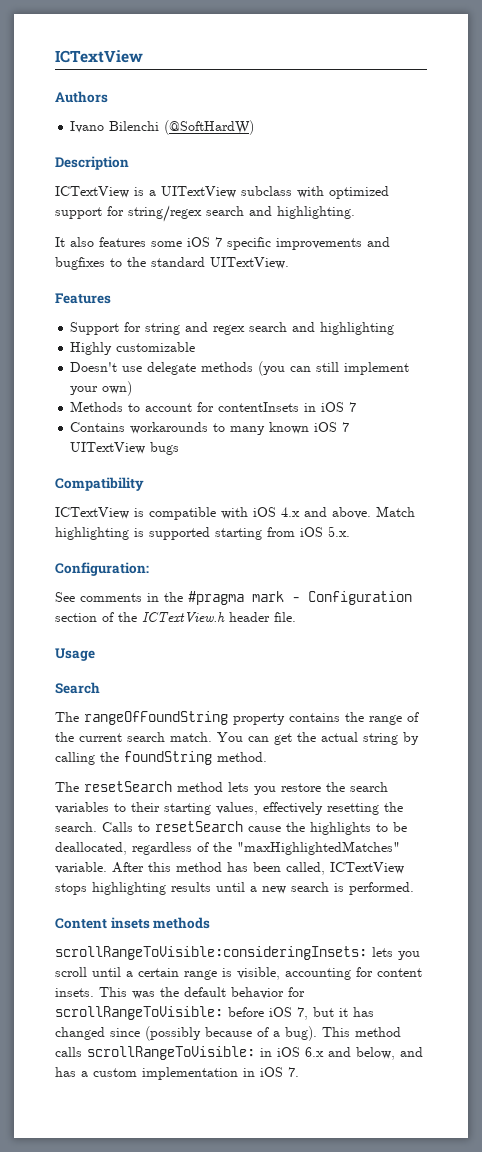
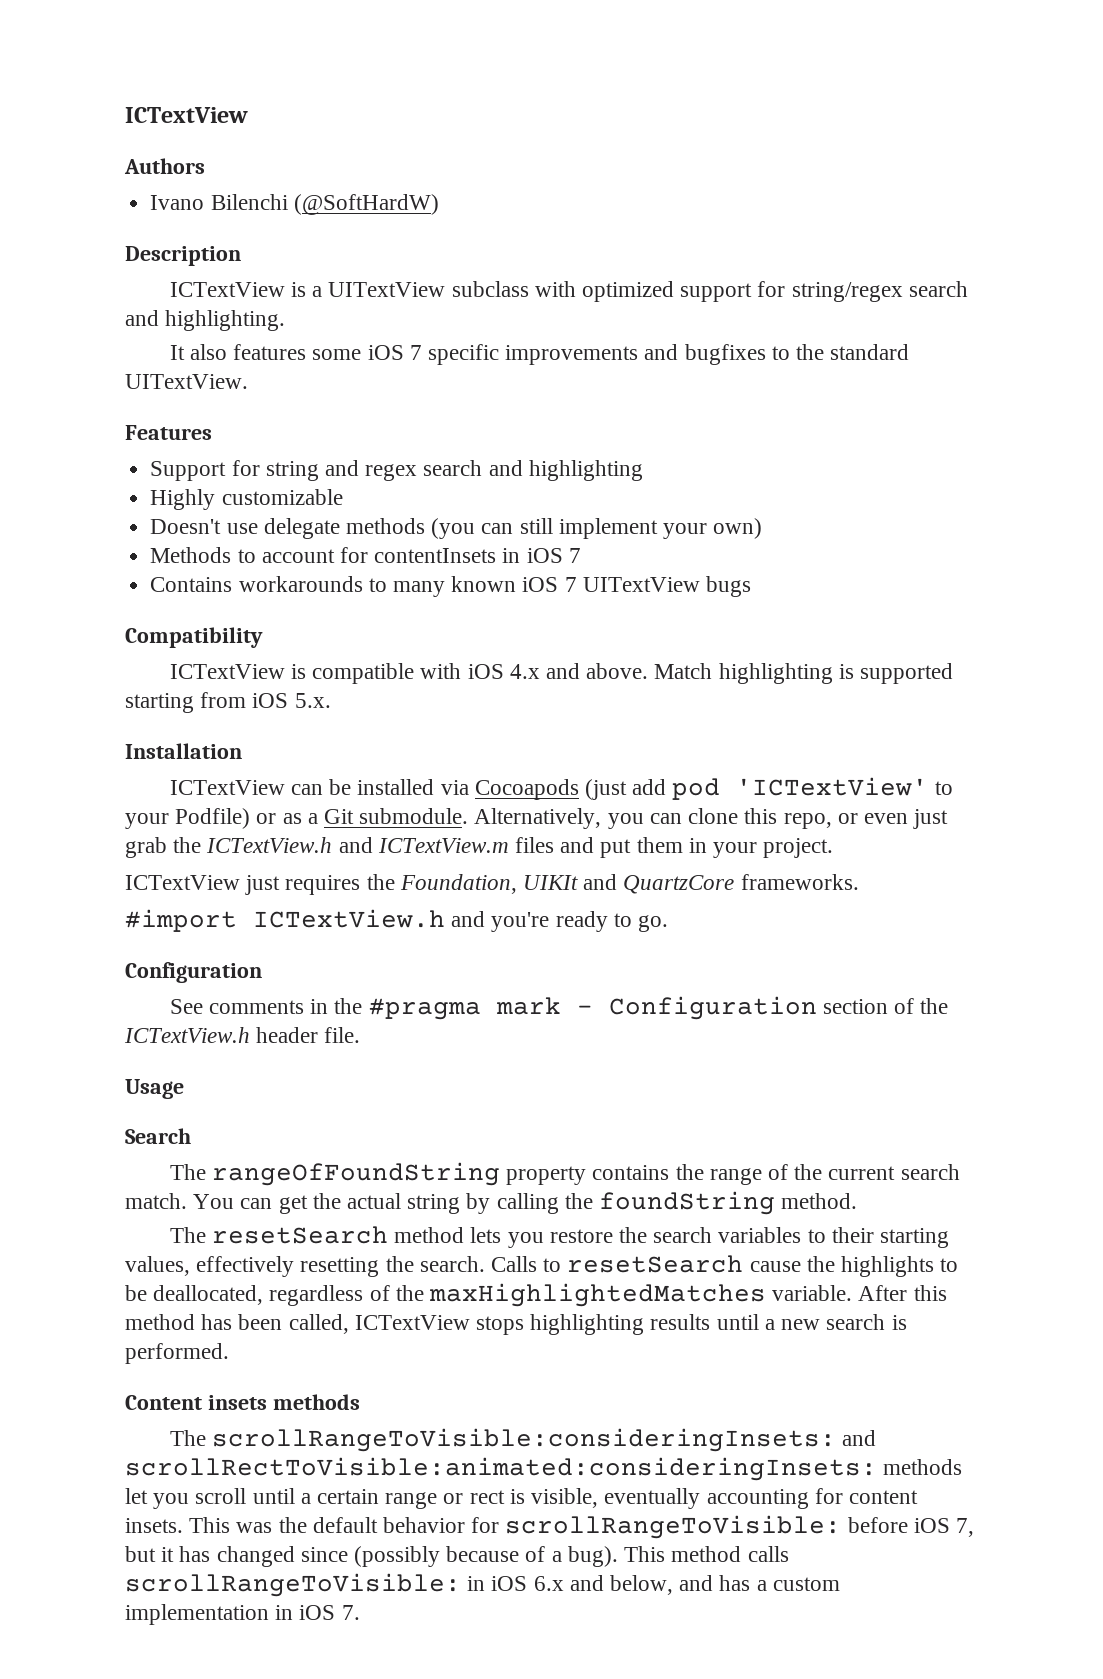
- Configuration:
+ Installation
+ ICTextView can be installed via Cocoapods (just add pod 'ICTextView' to your Podfile) or as a Git submodule. Alternatively, you can clone this repo, or even just grab the ICTextView.h and ICTextView.m files and put them in your project.
+ ICTextView just requires the Foundation, UIKIt and QuartzCore frameworks.
+ #import ICTextView.h and you're ready to go.
+ Configuration
- Calls to resetSearch cause the highlights to be deallocated, regardless of the "maxHighlightedMatches" variable.
+ Calls to resetSearch cause the highlights to be deallocated, regardless of the maxHighlightedMatches variable.
- scrollRangeToVisible:consideringInsets: lets you scroll until a certain range is visible, accounting for content insets.
+ The scrollRangeToVisible:consideringInsets: and scrollRectToVisible:animated:consideringInsets: methods let you scroll until a certain range or rect is visible, eventually accounting for content insets.

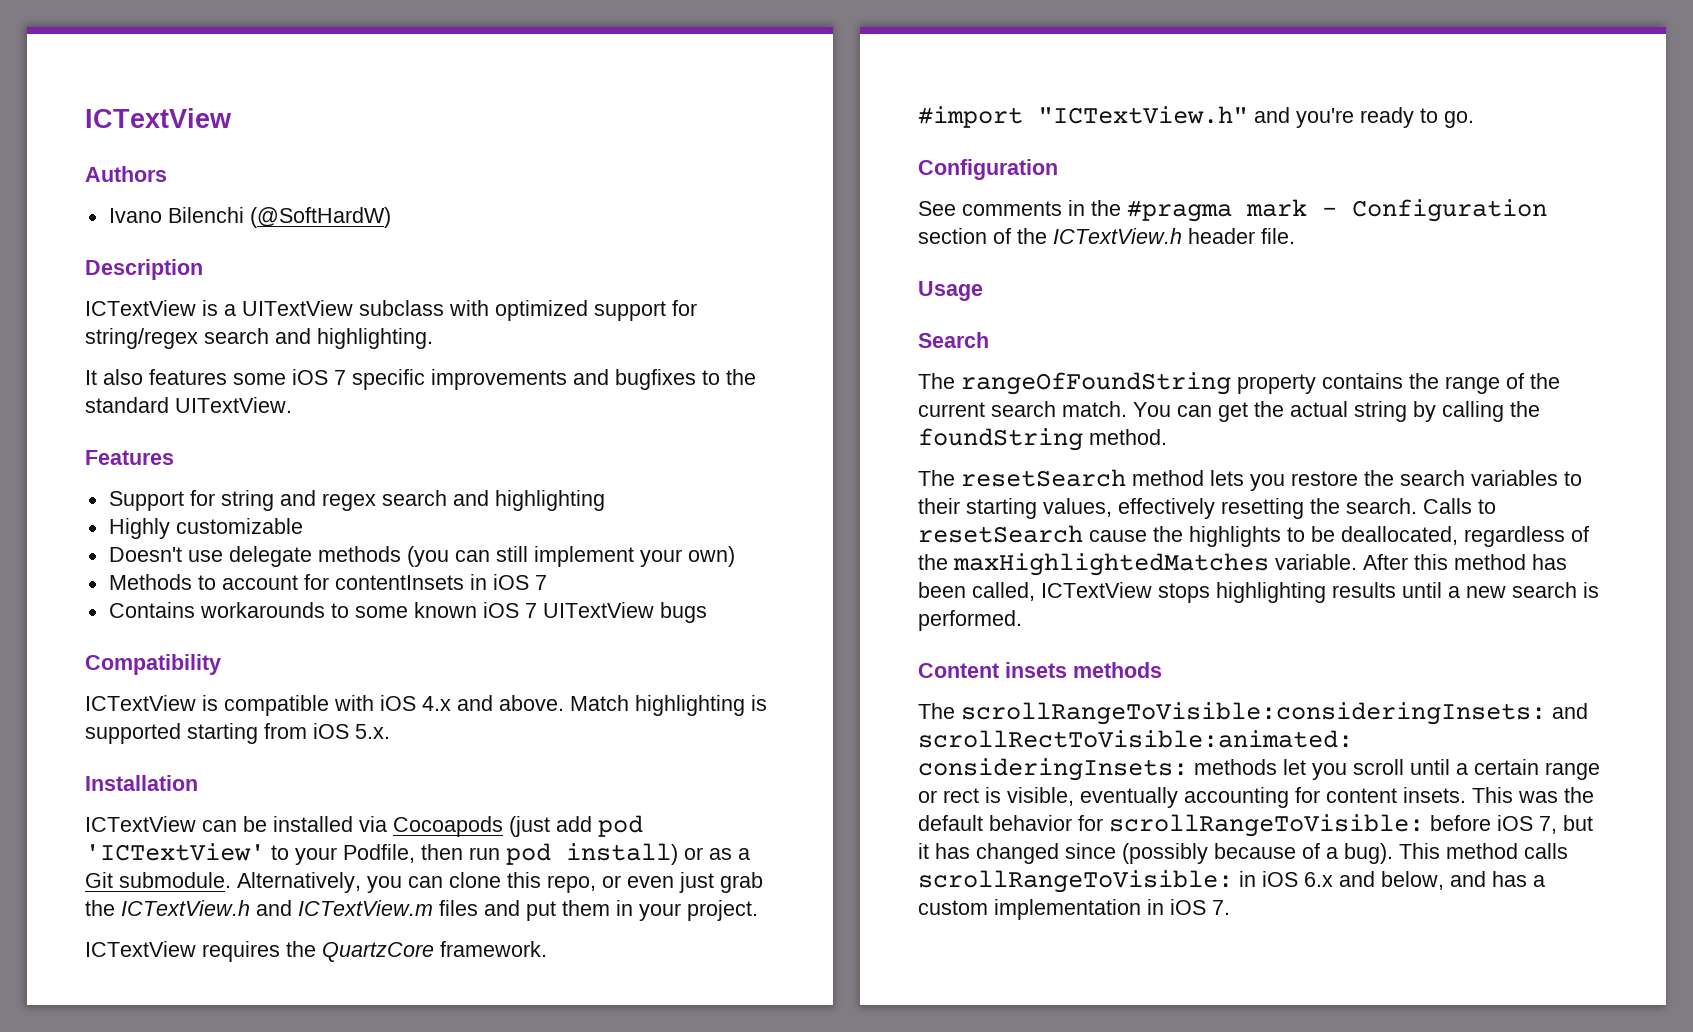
- Contains workarounds to many known iOS 7 UITextView bugs
+ Contains workarounds to some known iOS 7 UITextView bugs
- ICTextView can be installed via Cocoapods (just add pod 'ICTextView' to your Podfile) or as a Git submodule.
+ ICTextView can be installed via Cocoapods (just add pod 'ICTextView' to your Podfile, then run pod install) or as a Git submodule.
- ICTextView just requires the Foundation, UIKIt and QuartzCore frameworks.
+ ICTextView requires the QuartzCore framework.
- #import ICTextView.h and you're ready to go.
+ #import "ICTextView.h" and you're ready to go.

